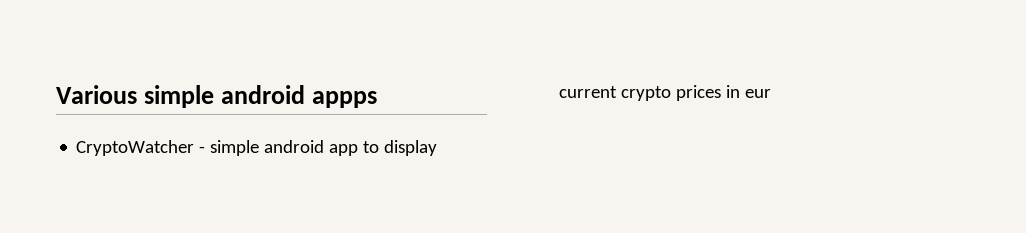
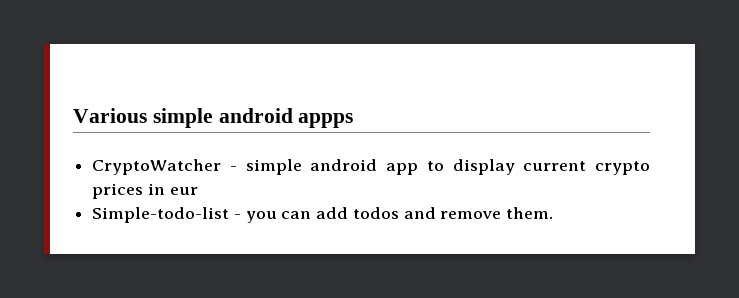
+ Simple-todo-list - you can add todos and remove them.

